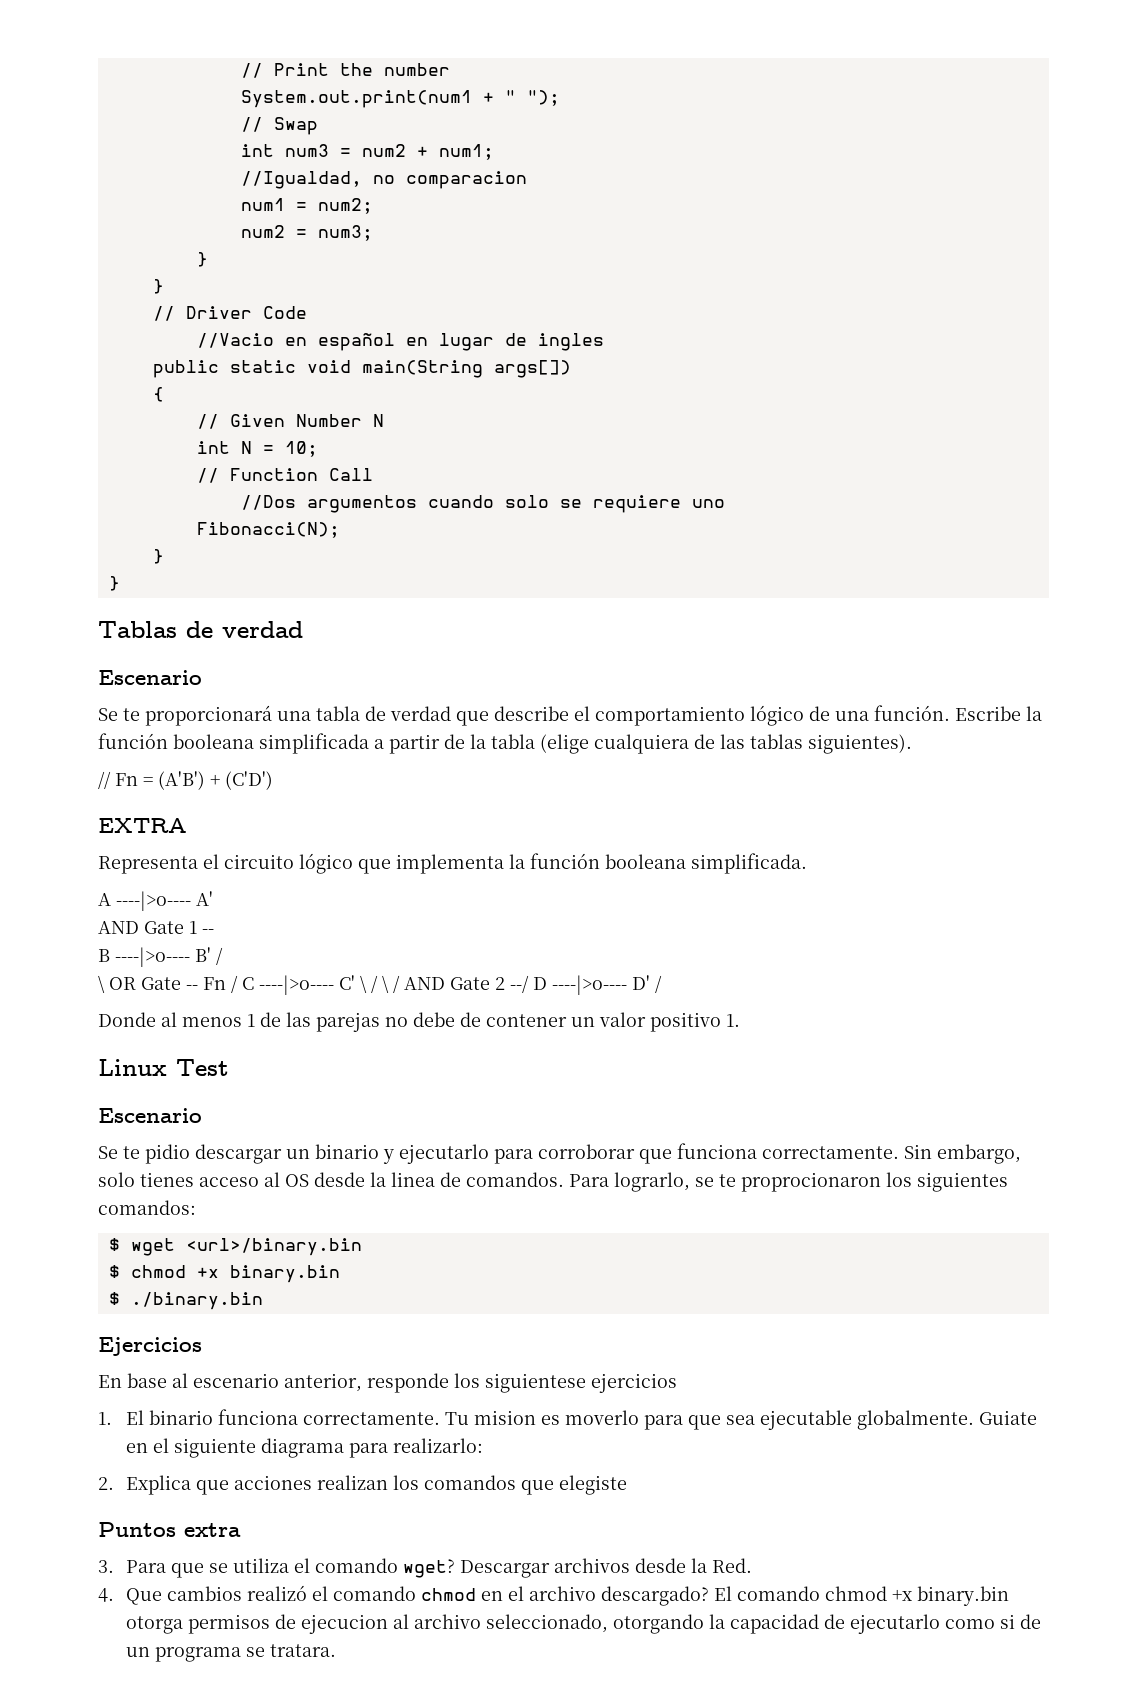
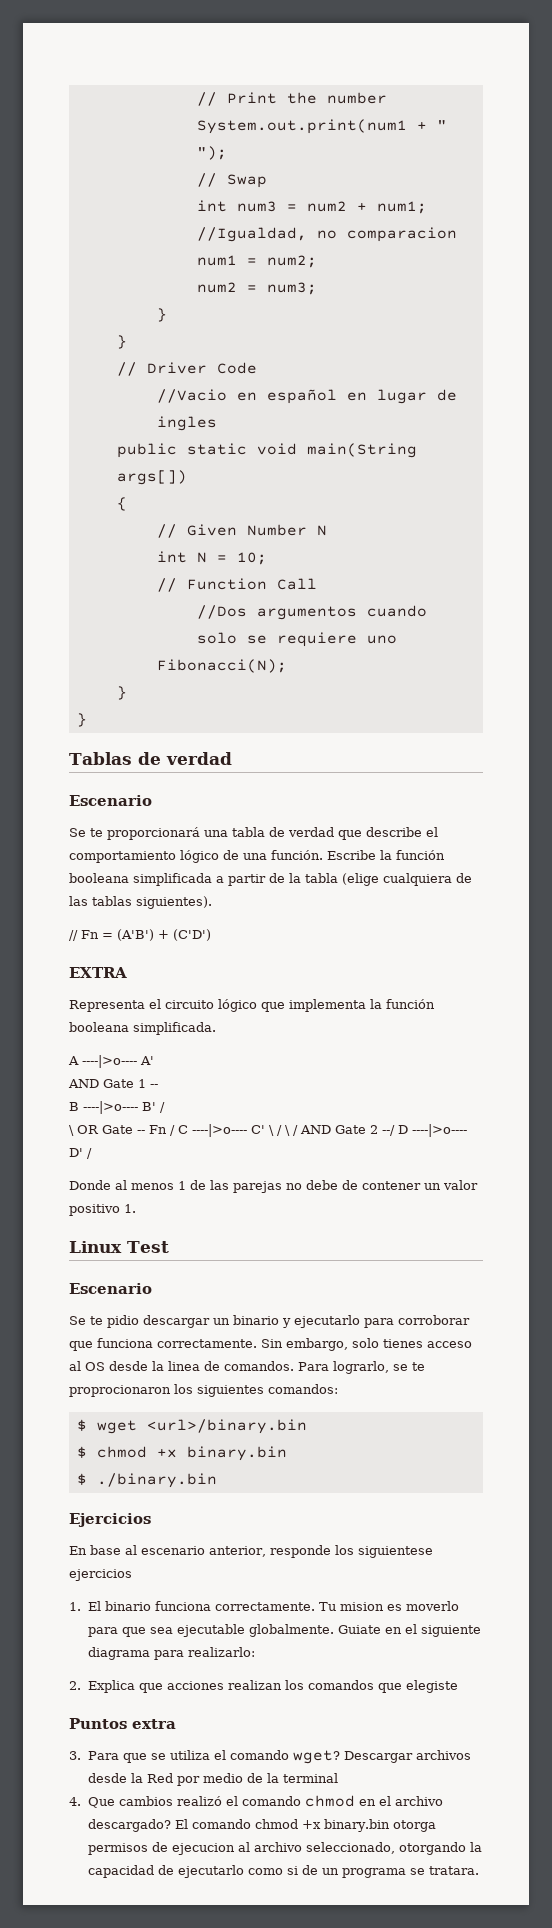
- Descargar archivos desde la Red.
+ Descargar archivos desde la Red por medio de la terminal

